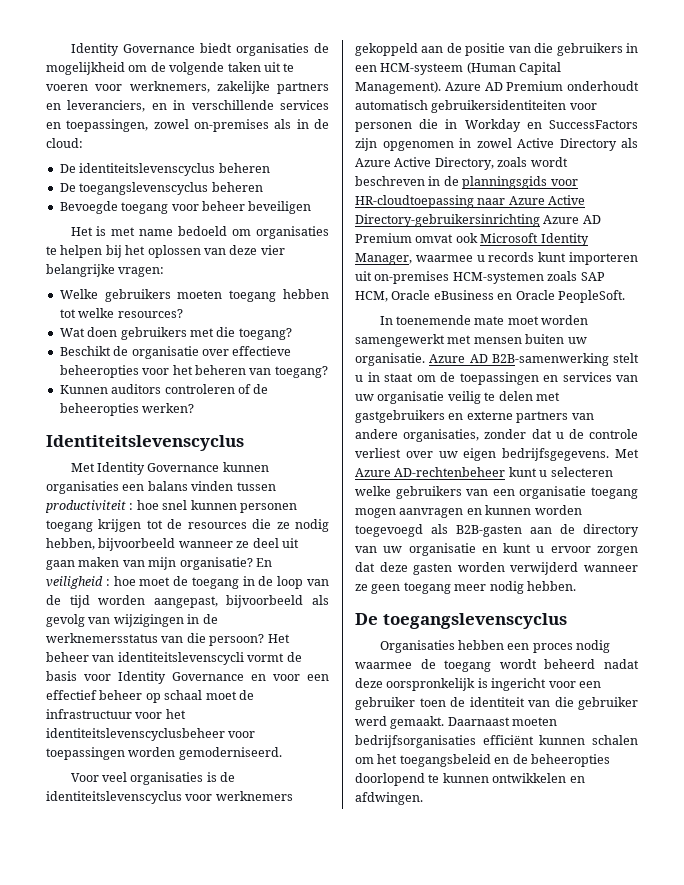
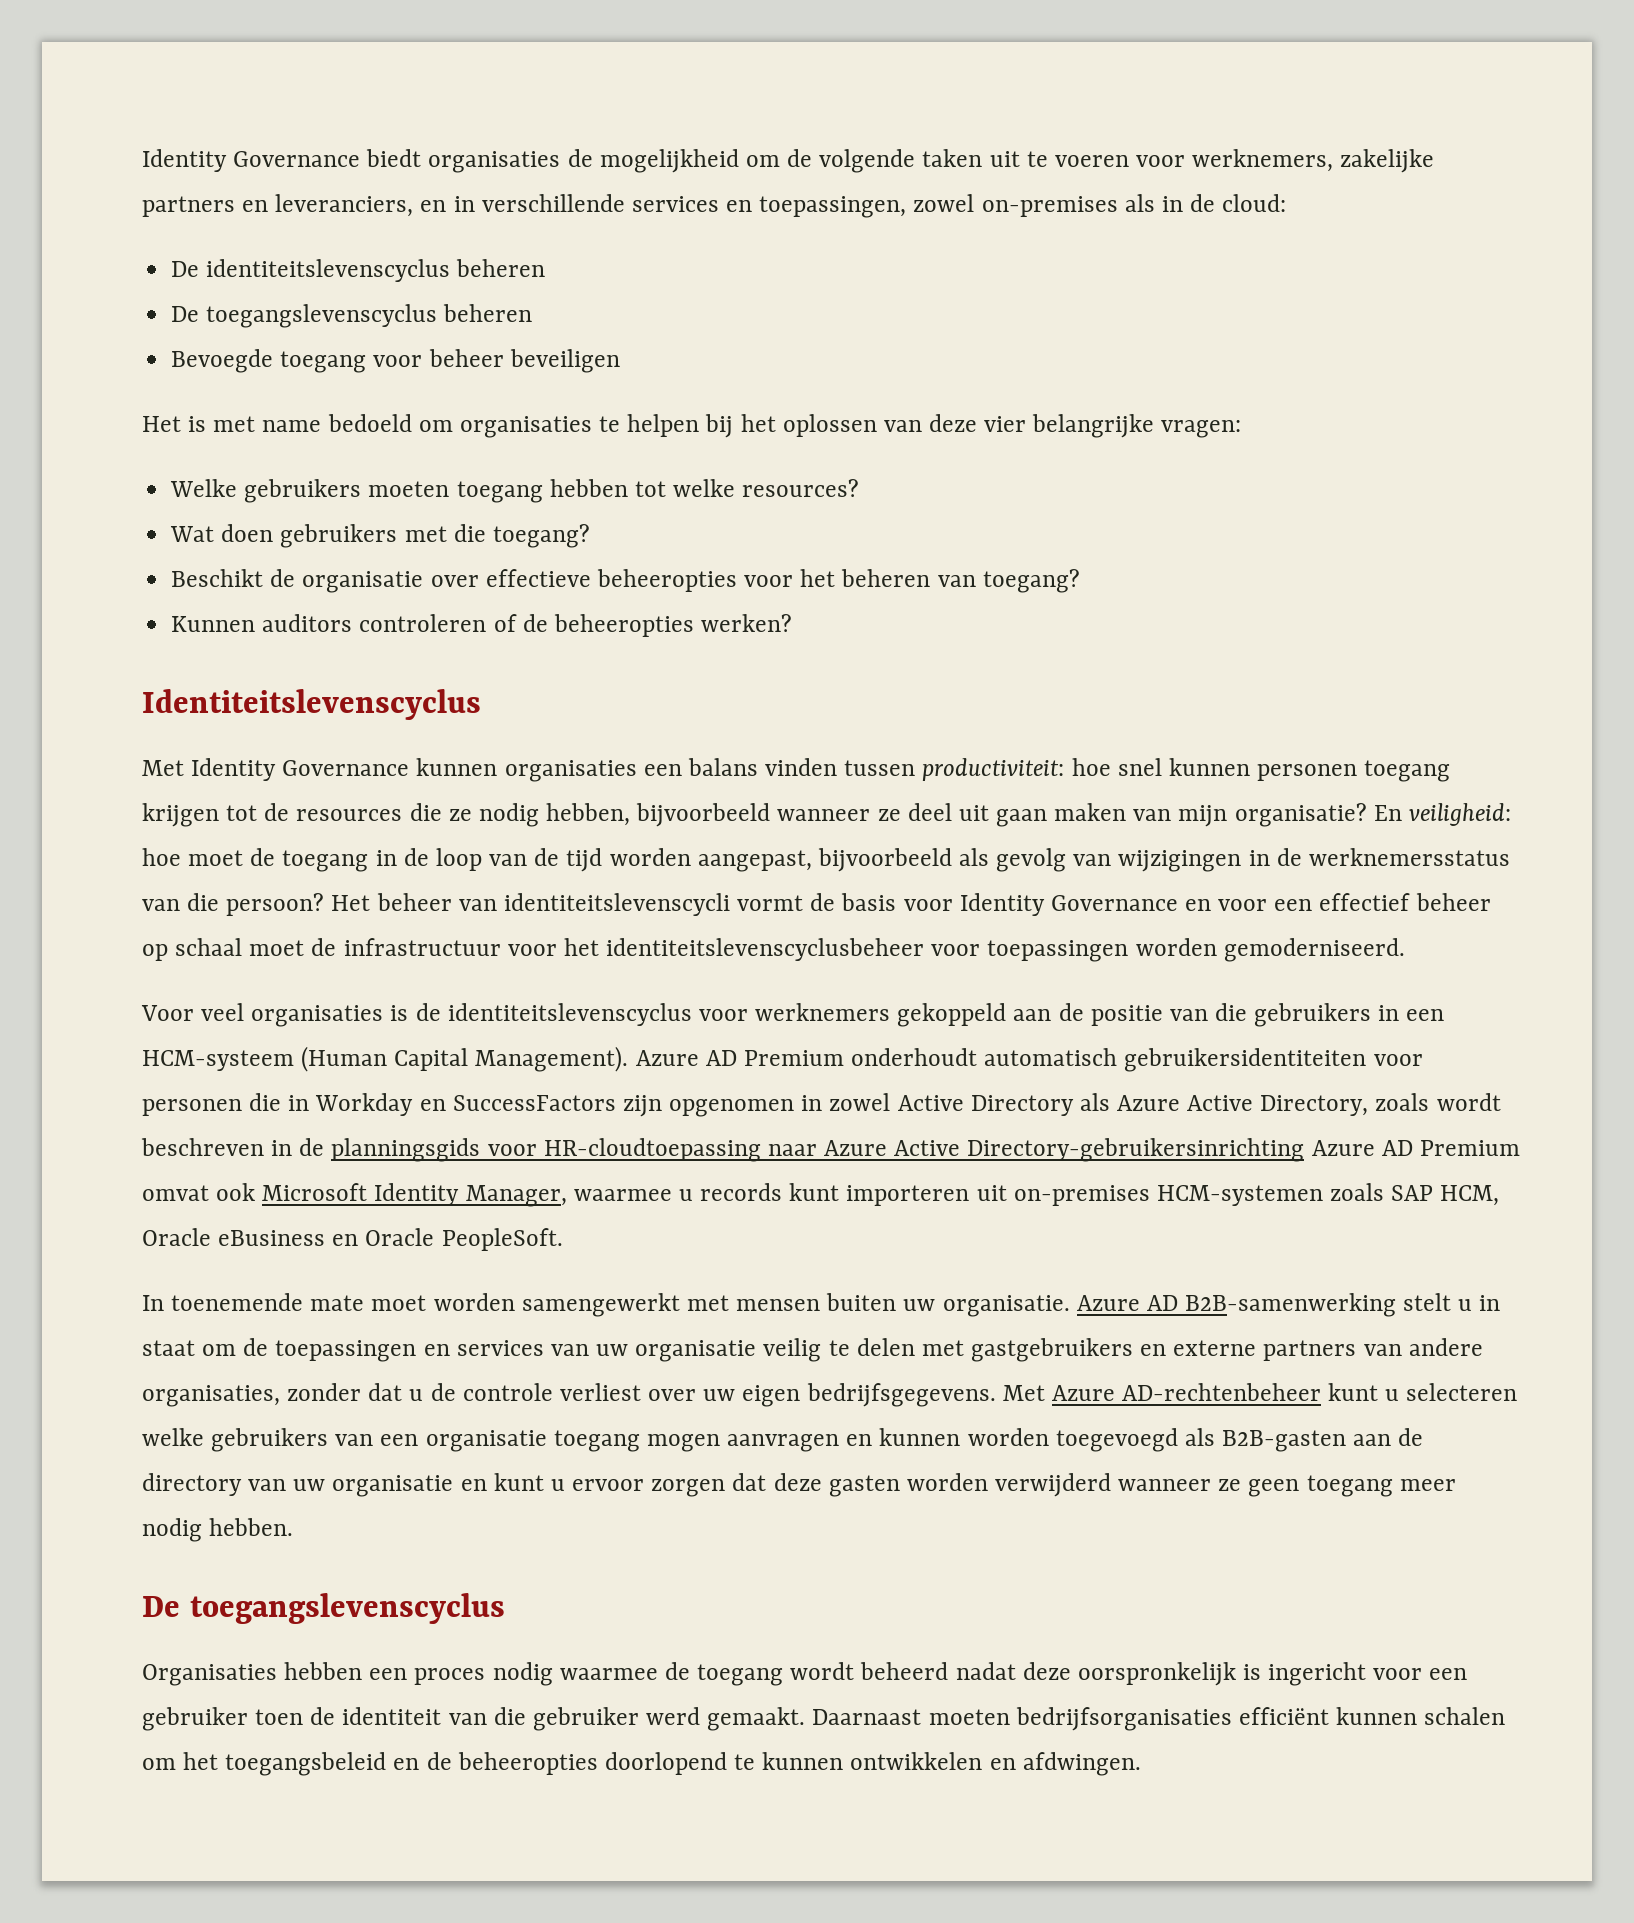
- Met Identity Governance kunnen organisaties een balans vinden tussen productiviteit : hoe snel kunnen personen toegang krijgen tot de resources die ze nodig hebben, bijvoorbeeld wanneer ze deel uit gaan maken van mijn organisatie?
+ Met Identity Governance kunnen organisaties een balans vinden tussen productiviteit: hoe snel kunnen personen toegang krijgen tot de resources die ze nodig hebben, bijvoorbeeld wanneer ze deel uit gaan maken van mijn organisatie?
- En veiligheid : hoe moet de toegang in de loop van de tijd worden aangepast, bijvoorbeeld als gevolg van wijzigingen in de werknemersstatus van die persoon?
+ En veiligheid: hoe moet de toegang in de loop van de tijd worden aangepast, bijvoorbeeld als gevolg van wijzigingen in de werknemersstatus van die persoon?

